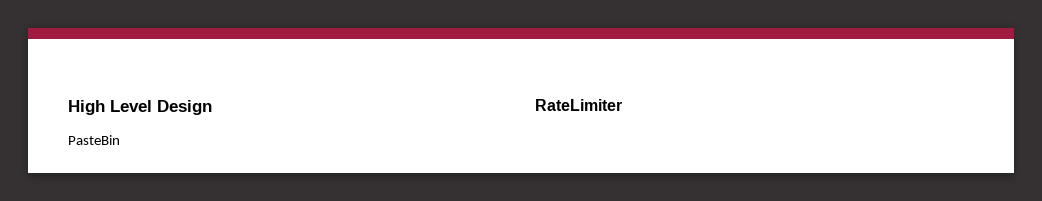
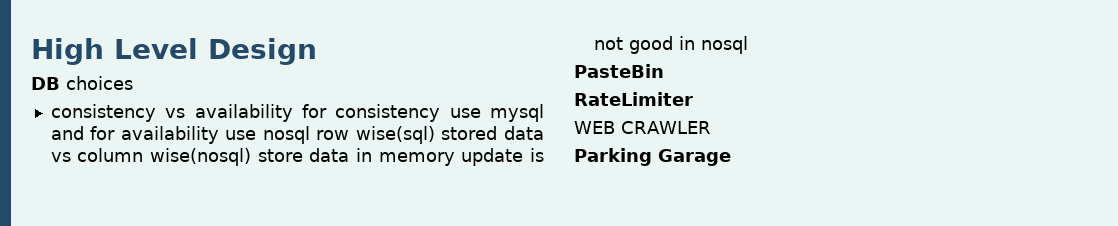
+ DB choices
+ consistency vs availability for consistency use mysql and for availability use nosql row wise(sql) stored data vs column wise(nosql) store data in memory update is not good in nosql
  PasteBin
  RateLimiter
+ WEB CRAWLER
+ Parking Garage

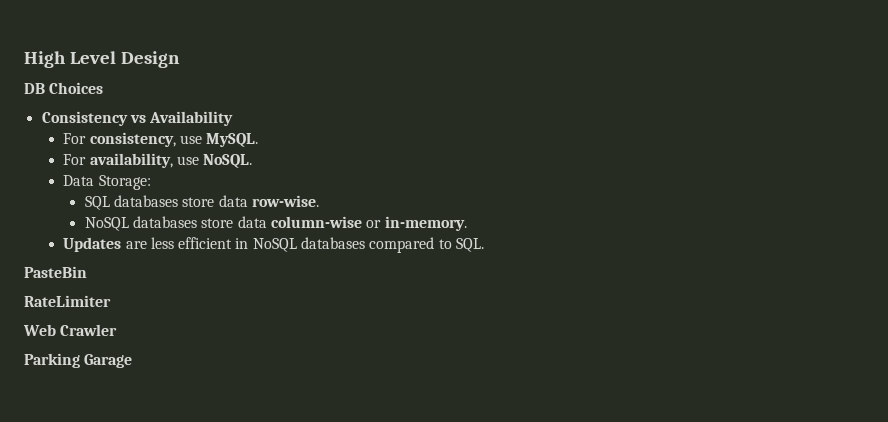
- DB choices
- consistency vs availability for consistency use mysql and for availability use nosql row wise(sql) stored data vs column wise(nosql) store data in memory update is not good in nosql
+ DB Choices
+ Consistency vs Availability
+ For consistency, use MySQL.
+ For availability, use NoSQL.
+ Data Storage:
+ SQL databases store data row-wise.
+ NoSQL databases store data column-wise or in-memory.
+ Updates are less efficient in NoSQL databases compared to SQL.
- WEB CRAWLER
+ Web Crawler

